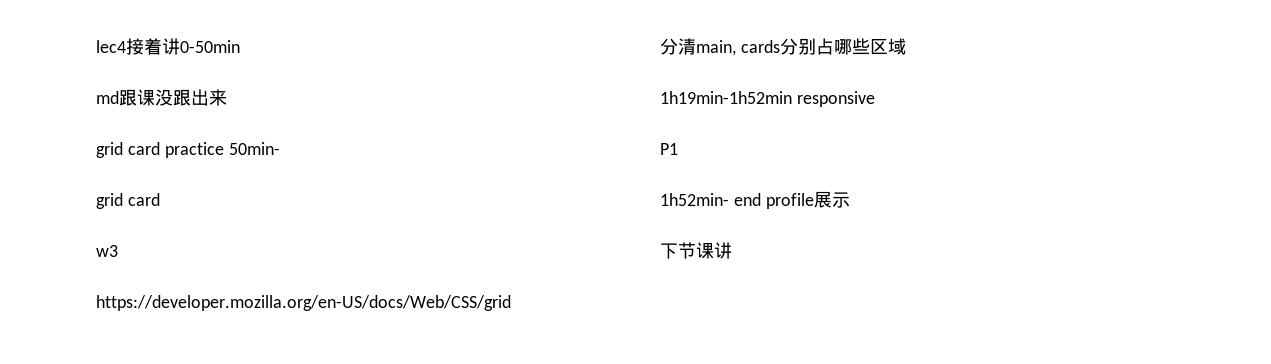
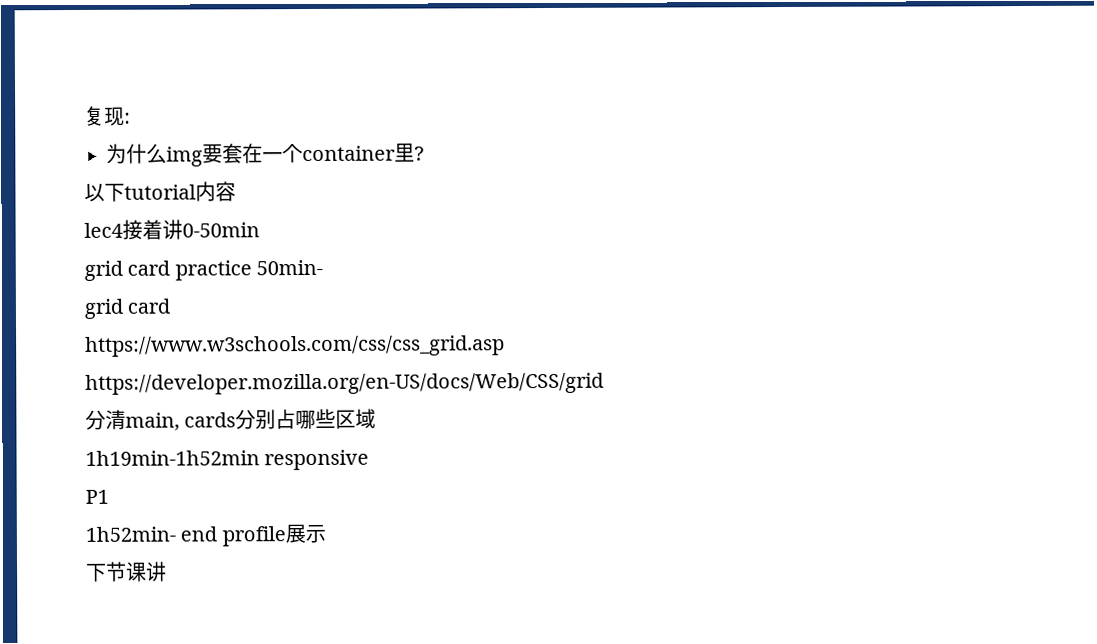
+ 复现:
+ 为什么img要套在一个container里?
+ 以下tutorial内容
- md跟课没跟出来
- w3
+ https://www.w3schools.com/css/css_grid.asp

